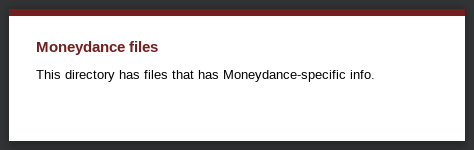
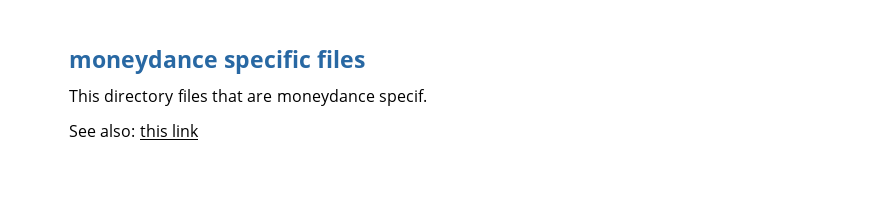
- Moneydance files
+ moneydance specific files
- This directory has files that has Moneydance-specific info.
+ This directory files that are moneydance specif.
+ See also: this link

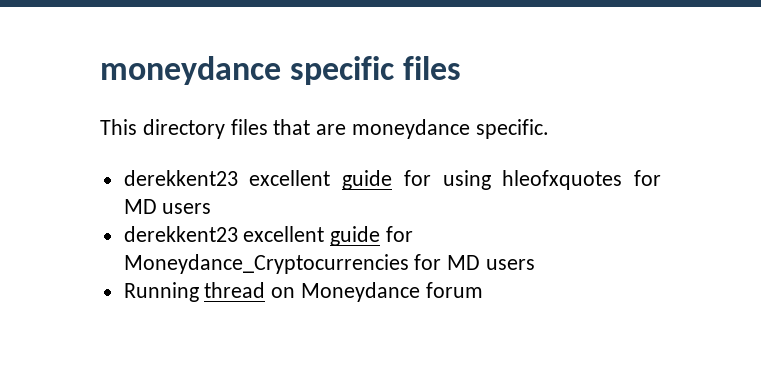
- This directory files that are moneydance specif.
- See also: this link
+ This directory files that are moneydance specific.
+ derekkent23 excellent guide for using hleofxquotes for MD users
+ derekkent23 excellent guide for Moneydance_Cryptocurrencies for MD users
+ Running thread on Moneydance forum

